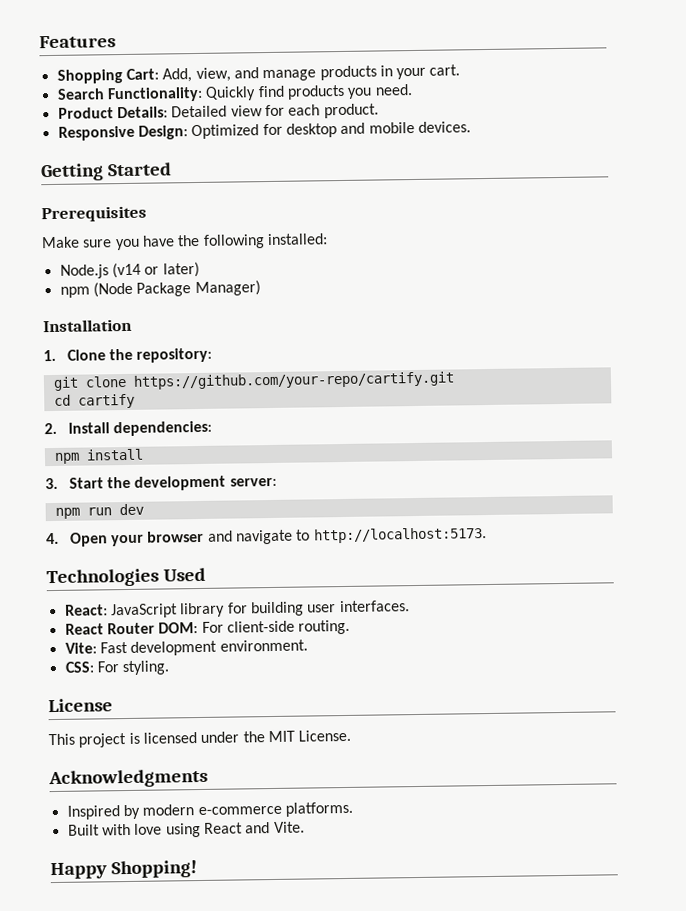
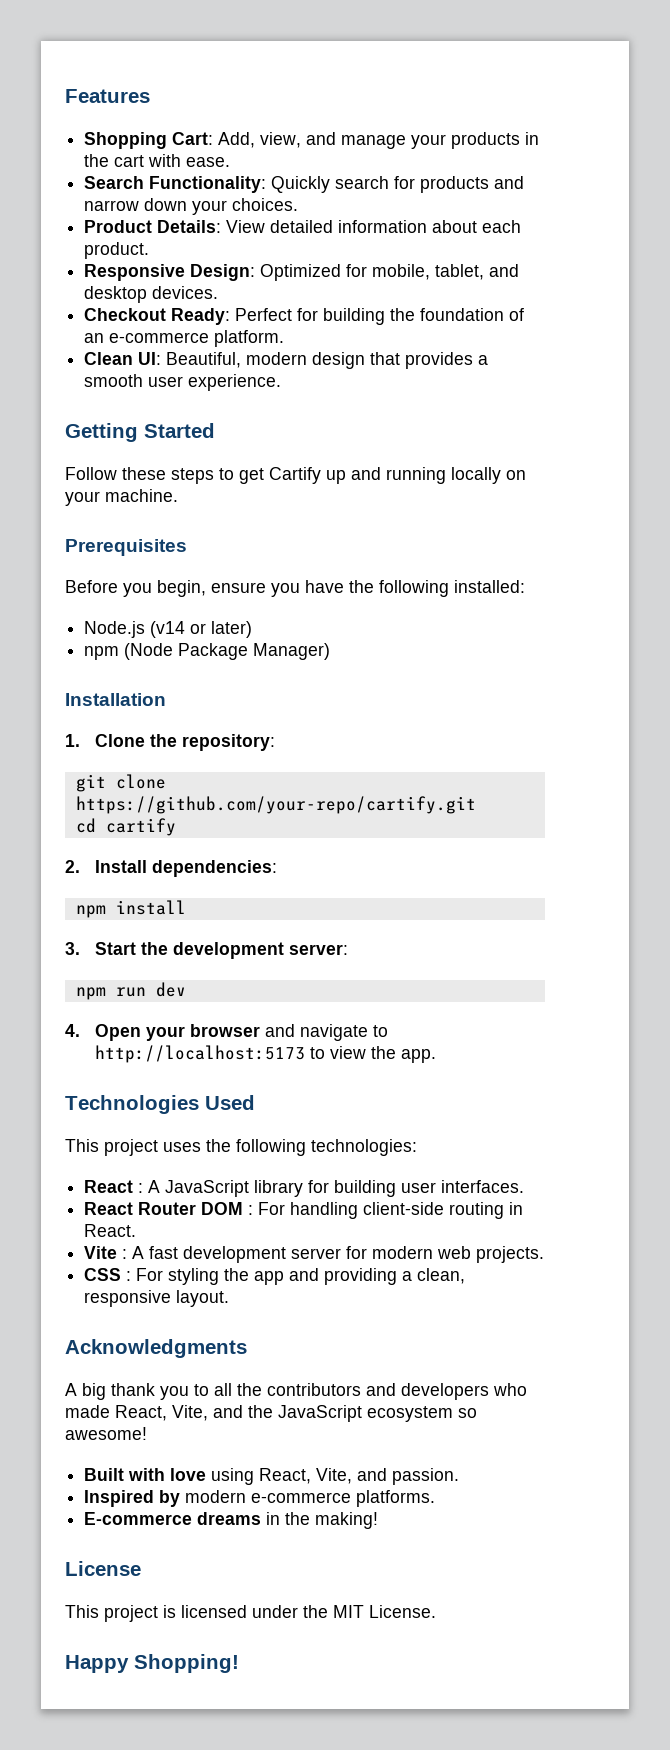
- Shopping Cart: Add, view, and manage products in your cart.
+ Shopping Cart: Add, view, and manage your products in the cart with ease.
- Search Functionality: Quickly find products you need.
- Product Details: Detailed view for each product.
+ Search Functionality: Quickly search for products and narrow down your choices.
+ Product Details: View detailed information about each product.
- Responsive Design: Optimized for desktop and mobile devices.
+ Responsive Design: Optimized for mobile, tablet, and desktop devices.
+ Checkout Ready: Perfect for building the foundation of an e-commerce platform.
+ Clean UI: Beautiful, modern design that provides a smooth user experience.
  Getting Started
+ Follow these steps to get Cartify up and running locally on your machine.
  Prerequisites
- Make sure you have the following installed:
+ Before you begin, ensure you have the following installed:
- 4. Open your browser and navigate to http://localhost:5173.
+ 4. Open your browser and navigate to http://localhost:5173 to view the app.
  Technologies Used
- React: JavaScript library for building user interfaces.
+ This project uses the following technologies:
+ React : A JavaScript library for building user interfaces.
- React Router DOM: For client-side routing.
- Vite: Fast development environment.
- CSS: For styling.
+ React Router DOM : For handling client-side routing in React.
+ Vite : A fast development server for modern web projects.
+ CSS : For styling the app and providing a clean, responsive layout.
+ Acknowledgments
+ A big thank you to all the contributors and developers who made React, Vite, and the JavaScript ecosystem so awesome!
+ Built with love using React, Vite, and passion.
+ Inspired by modern e-commerce platforms.
+ E-commerce dreams in the making!
- Acknowledgments
- Inspired by modern e-commerce platforms.
- Built with love using React and Vite.

